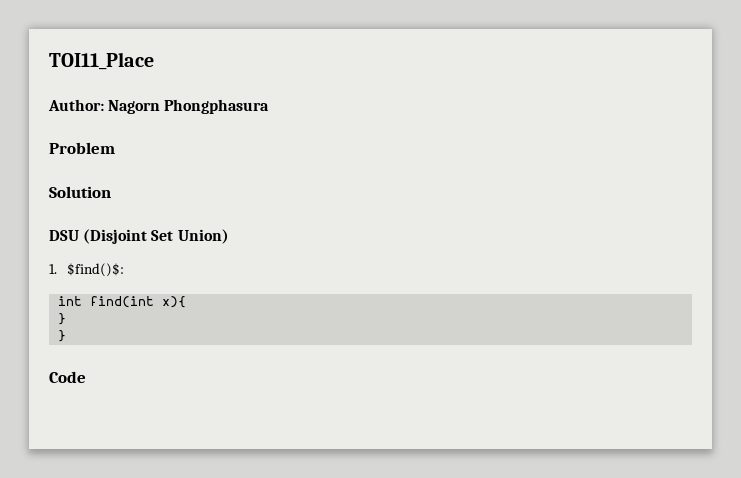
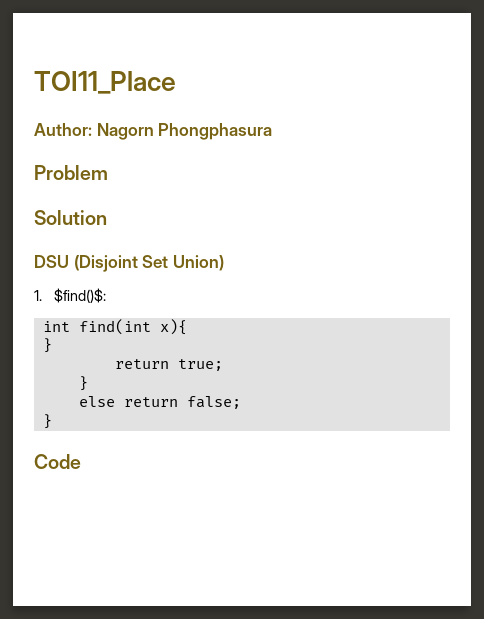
+ return true;
+ }
+ else return false;

